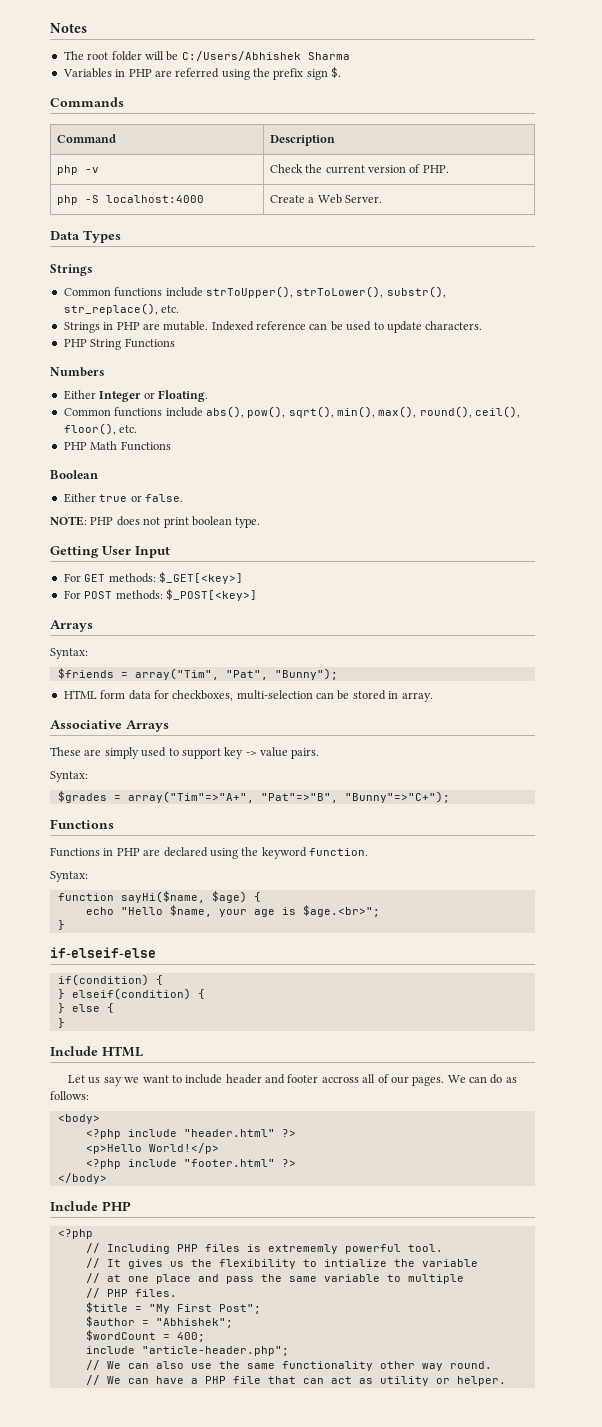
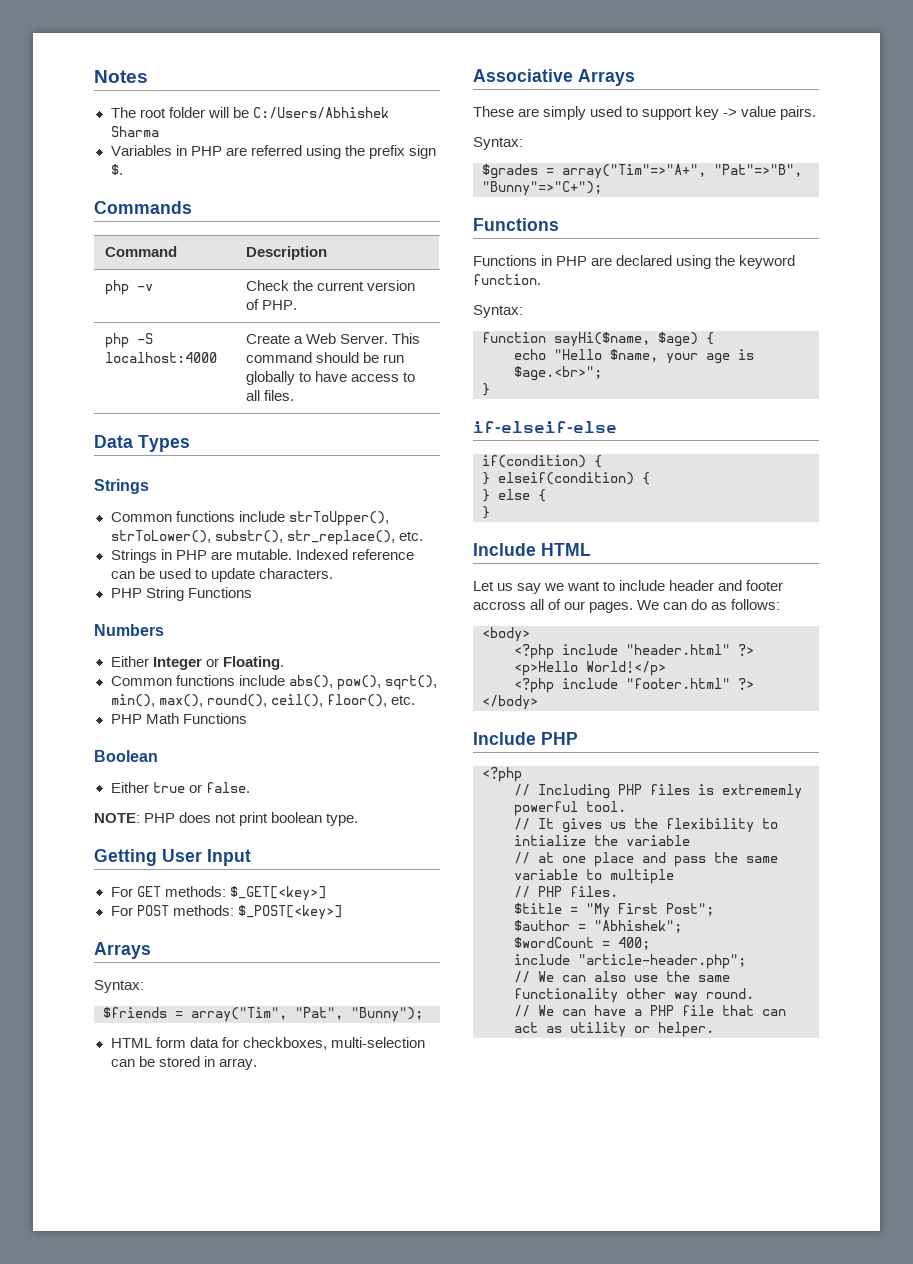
- php -S localhost:4000 | Create a Web Server.
+ php -S localhost:4000 | Create a Web Server. This command should be run globally to have access to all files.

